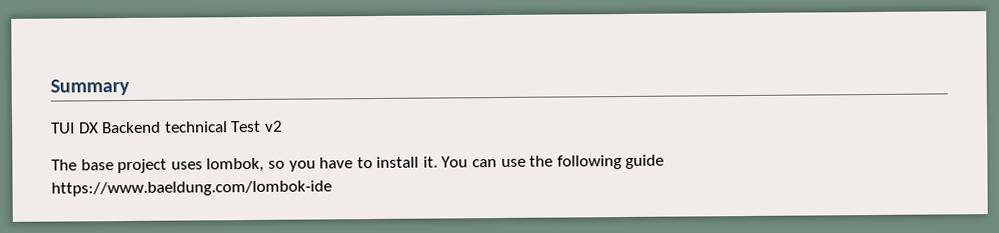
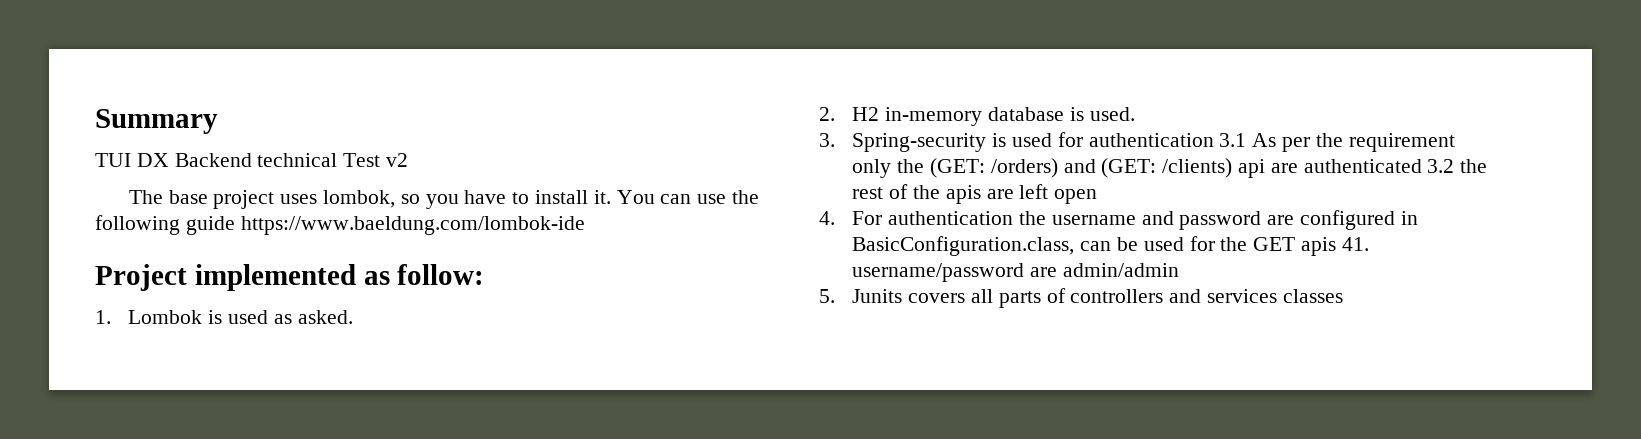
+ Project implemented as follow:
+ 1. Lombok is used as asked.
+ 2. H2 in-memory database is used.
+ 3. Spring-security is used for authentication 3.1 As per the requirement only the (GET: /orders) and (GET: /clients) api are authenticated 3.2 the rest of the apis are left open
+ 4. For authentication the username and password are configured in BasicConfiguration.class, can be used for the GET apis 41. username/password are admin/admin
+ 5. Junits covers all parts of controllers and services classes

